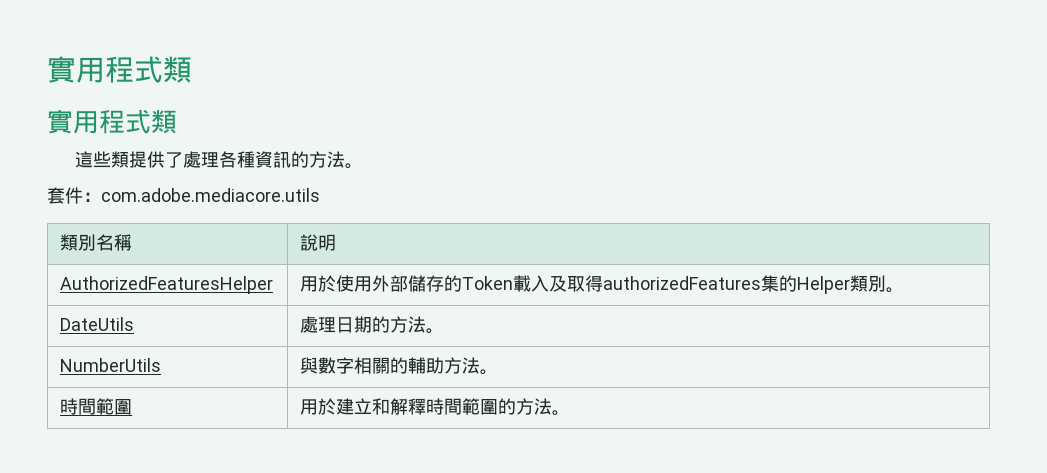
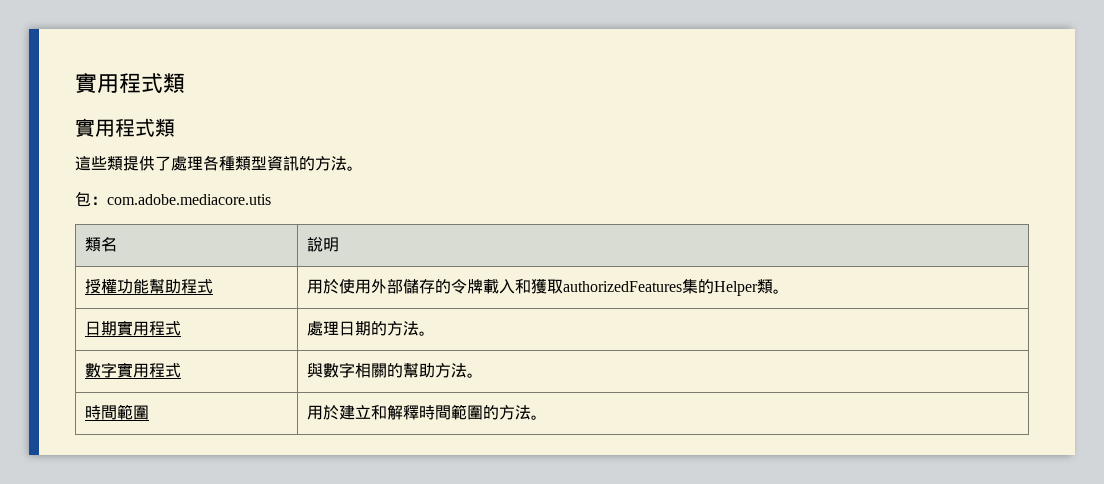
- 這些類提供了處理各種資訊的方法。
+ 這些類提供了處理各種類型資訊的方法。
- 套件：com.adobe.mediacore.utils
- 類別名稱 | 說明
+ 包：com.adobe.mediacore.utis
+ 類名 | 說明
- AuthorizedFeaturesHelper | 用於使用外部儲存的Token載入及取得authorizedFeatures集的Helper類別。
- DateUtils | 處理日期的方法。
+ 授權功能幫助程式 | 用於使用外部儲存的令牌載入和獲取authorizedFeatures集的Helper類。
+ 日期實用程式 | 處理日期的方法。
- NumberUtils | 與數字相關的輔助方法。
+ 數字實用程式 | 與數字相關的幫助方法。

